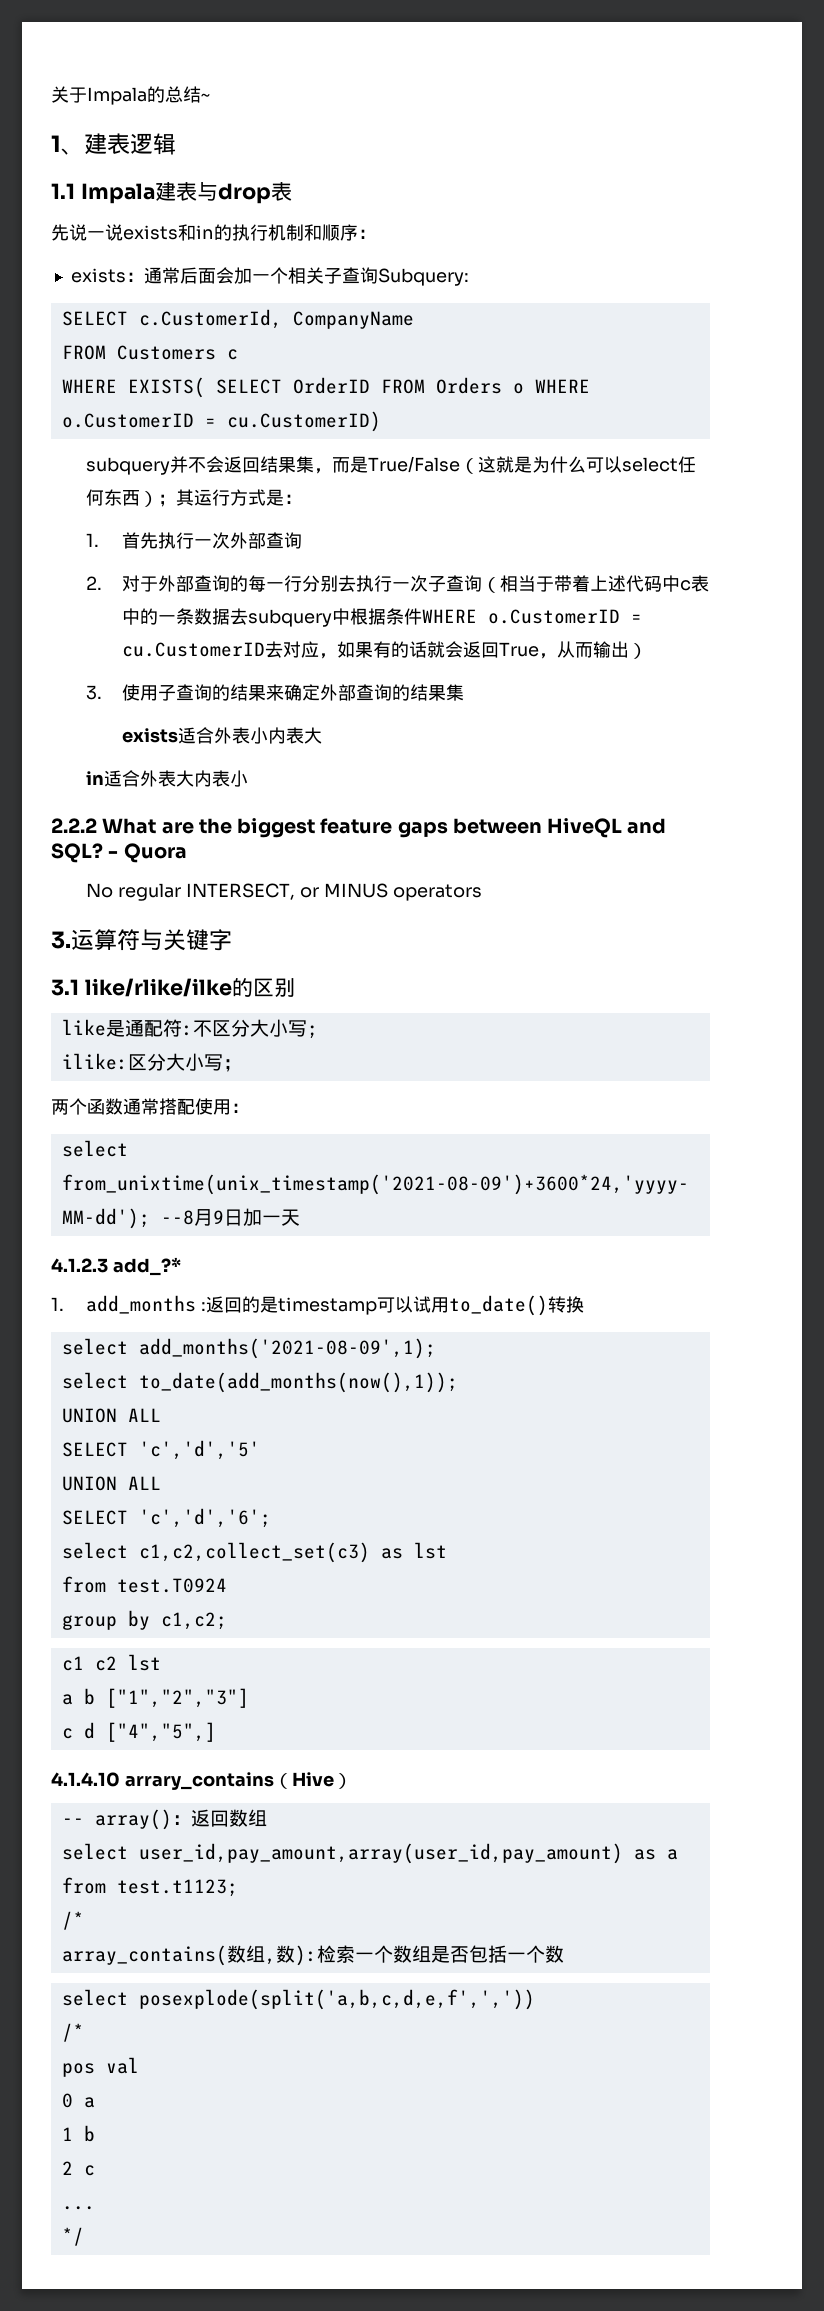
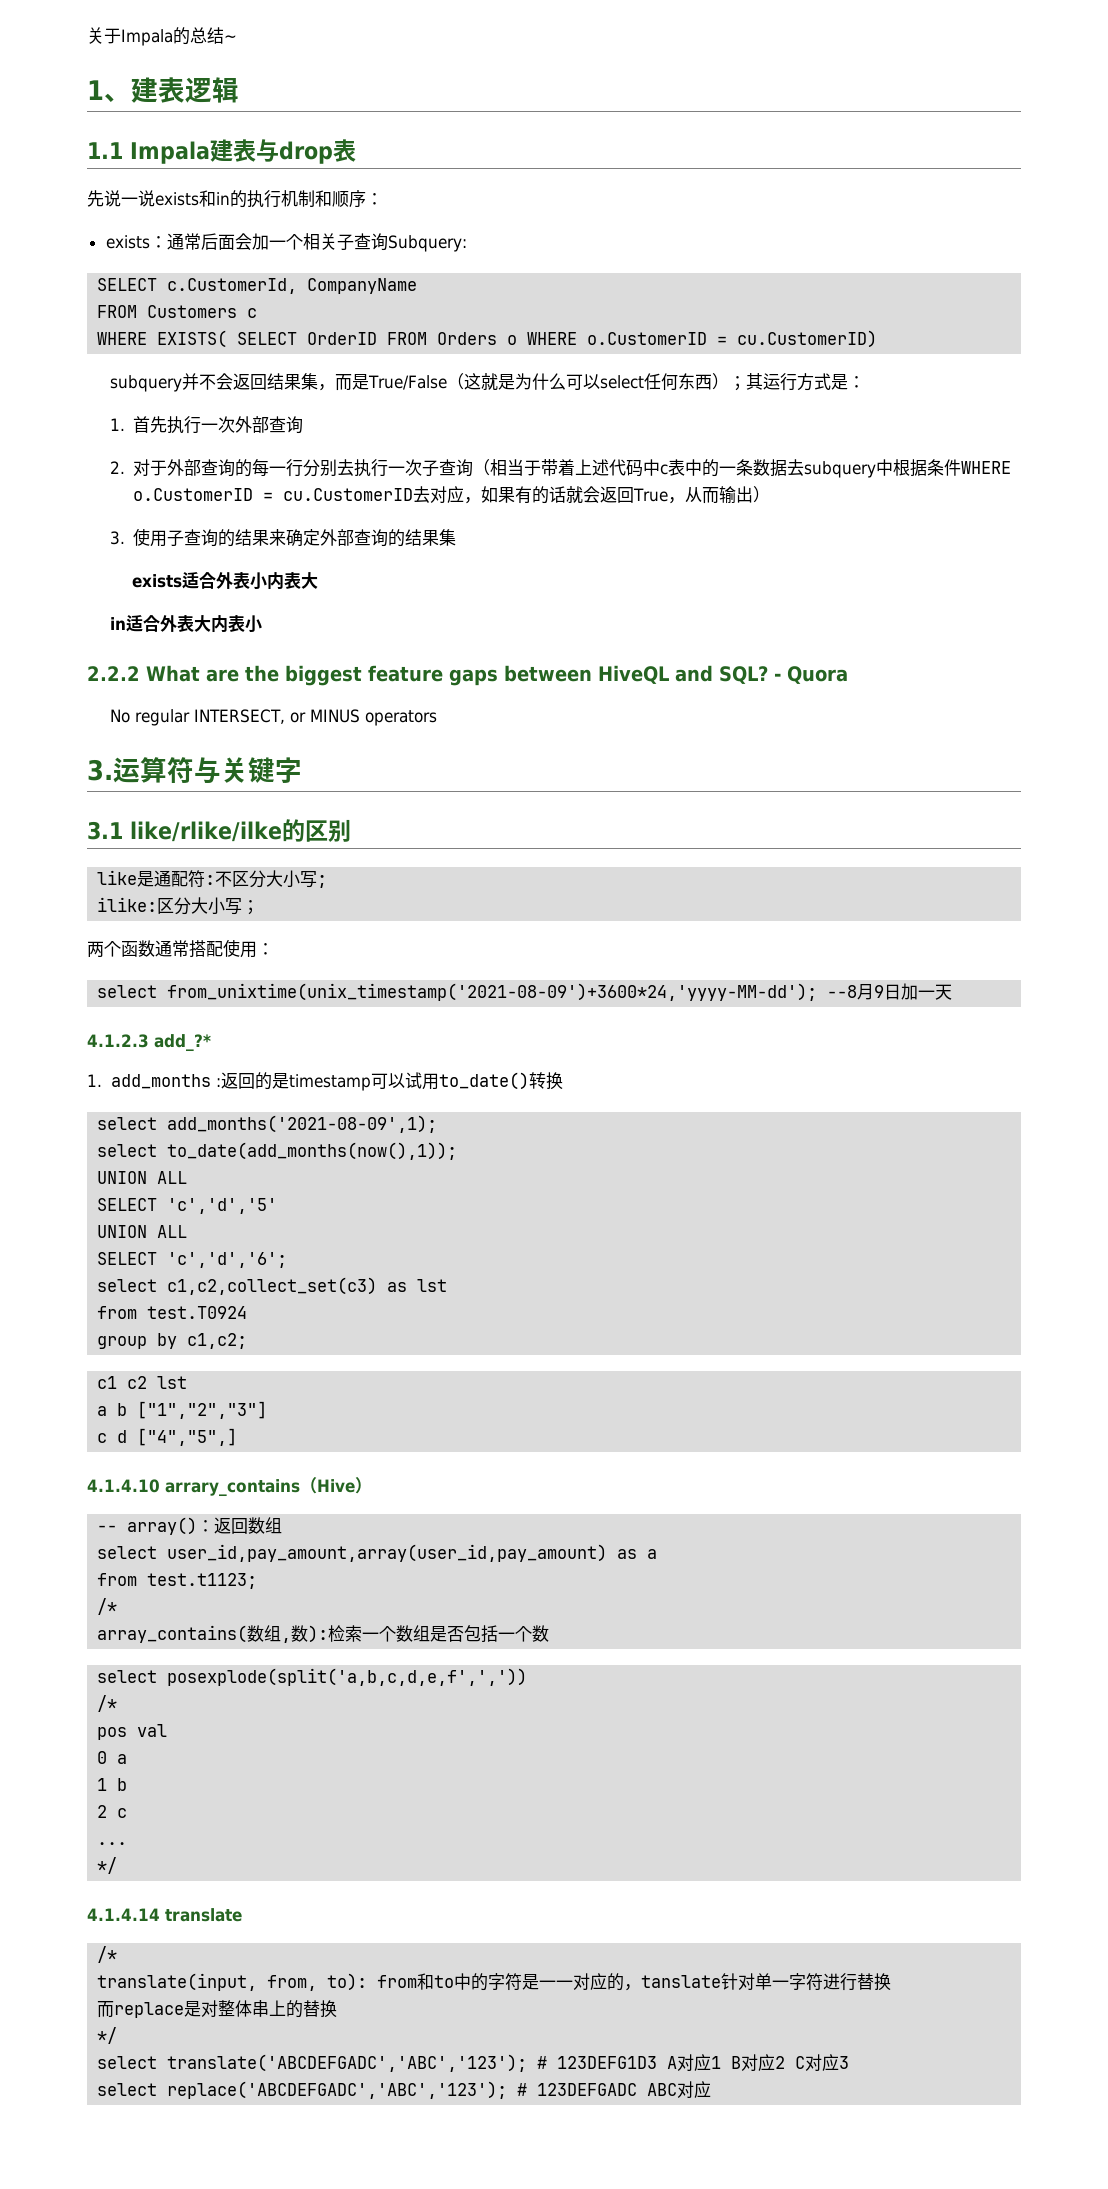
+ 4.1.4.14 translate
+ /*
+ translate(input, from, to): from和to中的字符是一一对应的，tanslate针对单一字符进行替换
+ 而replace是对整体串上的替换
+ */
+ select translate('ABCDEFGADC','ABC','123'); # 123DEFG1D3 A对应1 B对应2 C对应3
+ select replace('ABCDEFGADC','ABC','123'); # 123DEFGADC ABC对应

